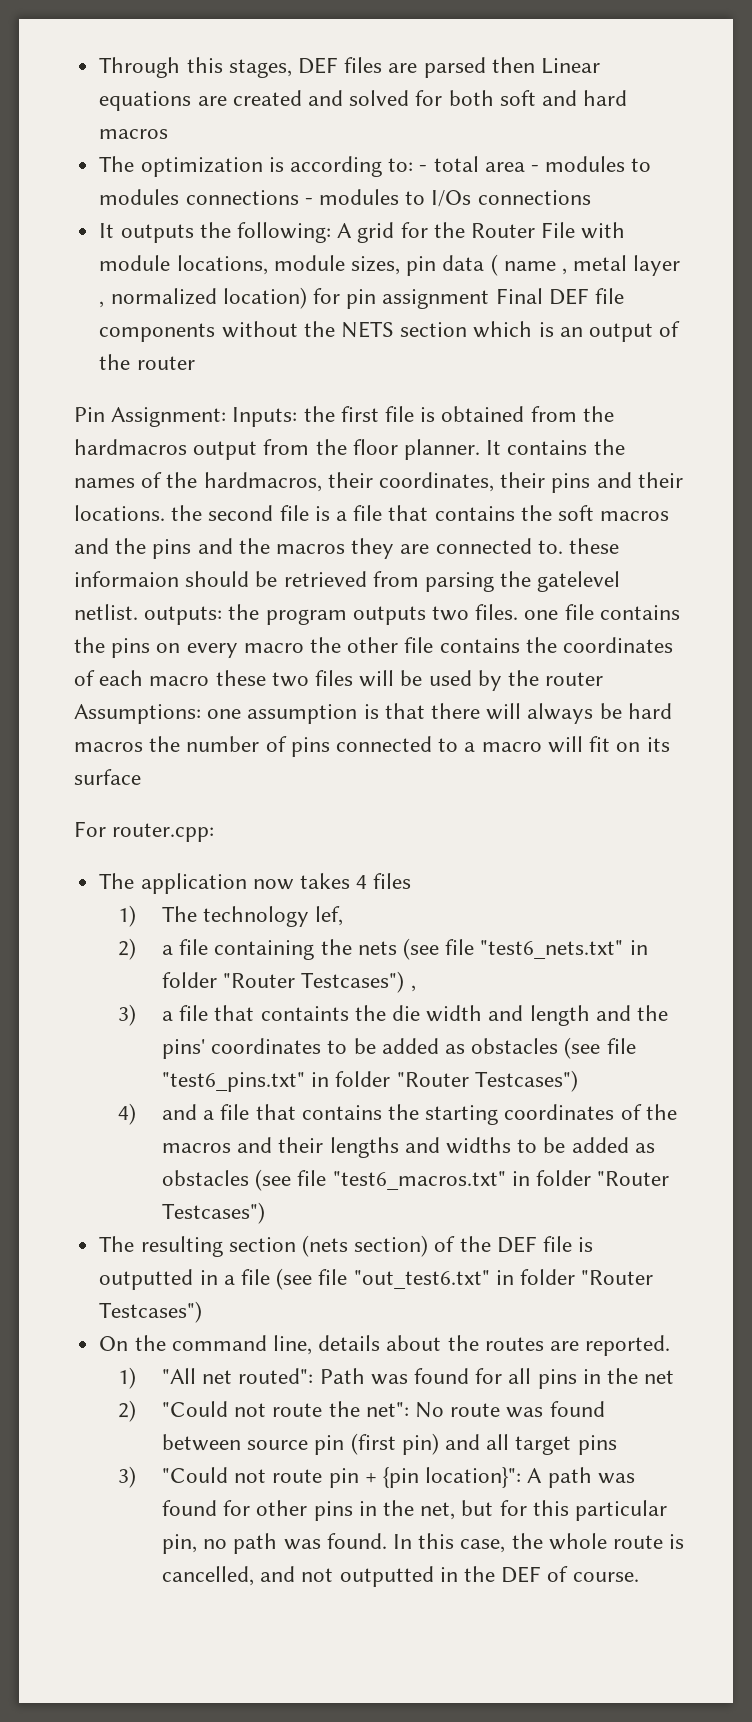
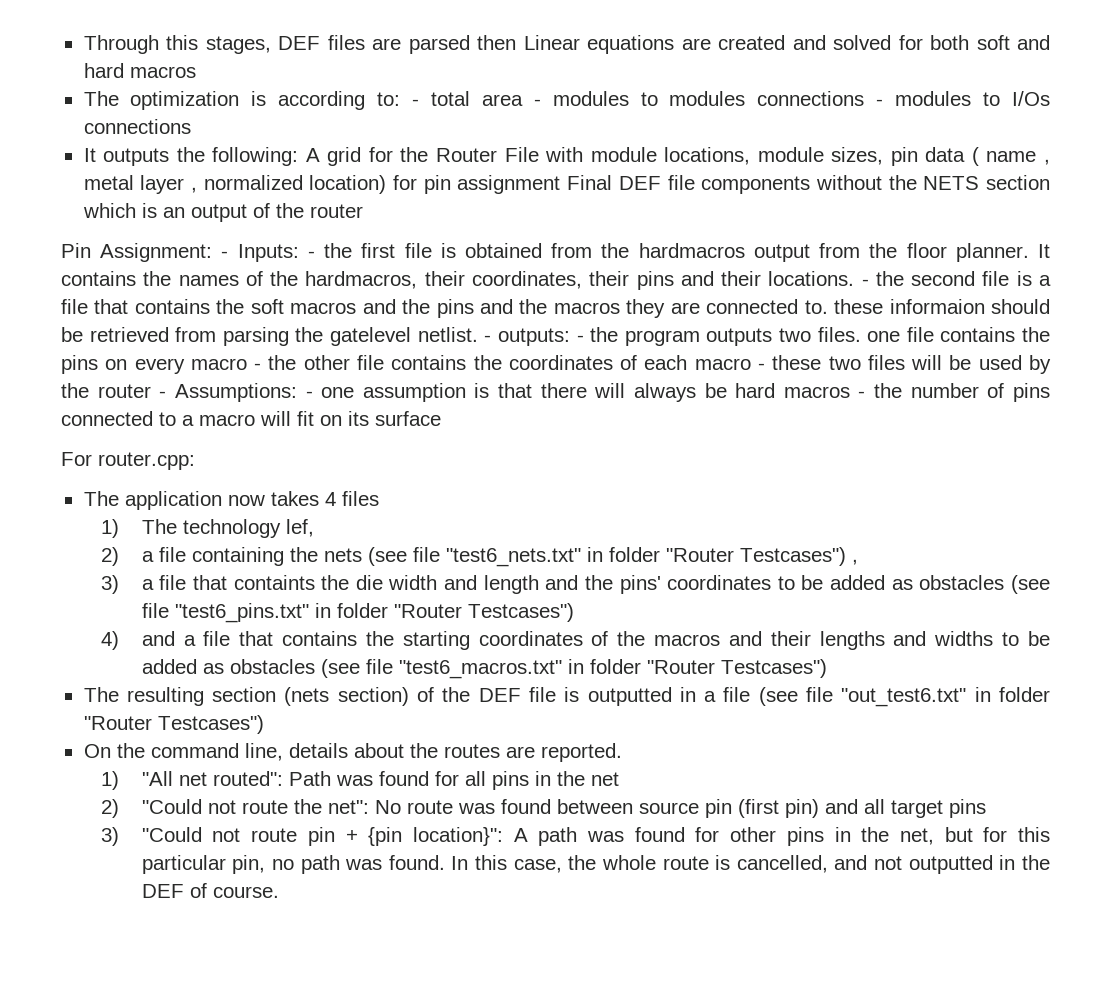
- Pin Assignment: Inputs: the first file is obtained from the hardmacros output from the floor planner.
+ Pin Assignment: - Inputs: - the first file is obtained from the hardmacros output from the floor planner.
- It contains the names of the hardmacros, their coordinates, their pins and their locations. the second file is a file that contains the soft macros and the pins and the macros they are connected to. these informaion should be retrieved from parsing the gatelevel netlist. outputs: the program outputs two files. one file contains the pins on every macro the other file contains the coordinates of each macro these two files will be used by the router Assumptions: one assumption is that there will always be hard macros the number of pins connected to a macro will fit on its surface
+ It contains the names of the hardmacros, their coordinates, their pins and their locations. - the second file is a file that contains the soft macros and the pins and the macros they are connected to. these informaion should be retrieved from parsing the gatelevel netlist. - outputs: - the program outputs two files. one file contains the pins on every macro - the other file contains the coordinates of each macro - these two files will be used by the router - Assumptions: - one assumption is that there will always be hard macros - the number of pins connected to a macro will fit on its surface

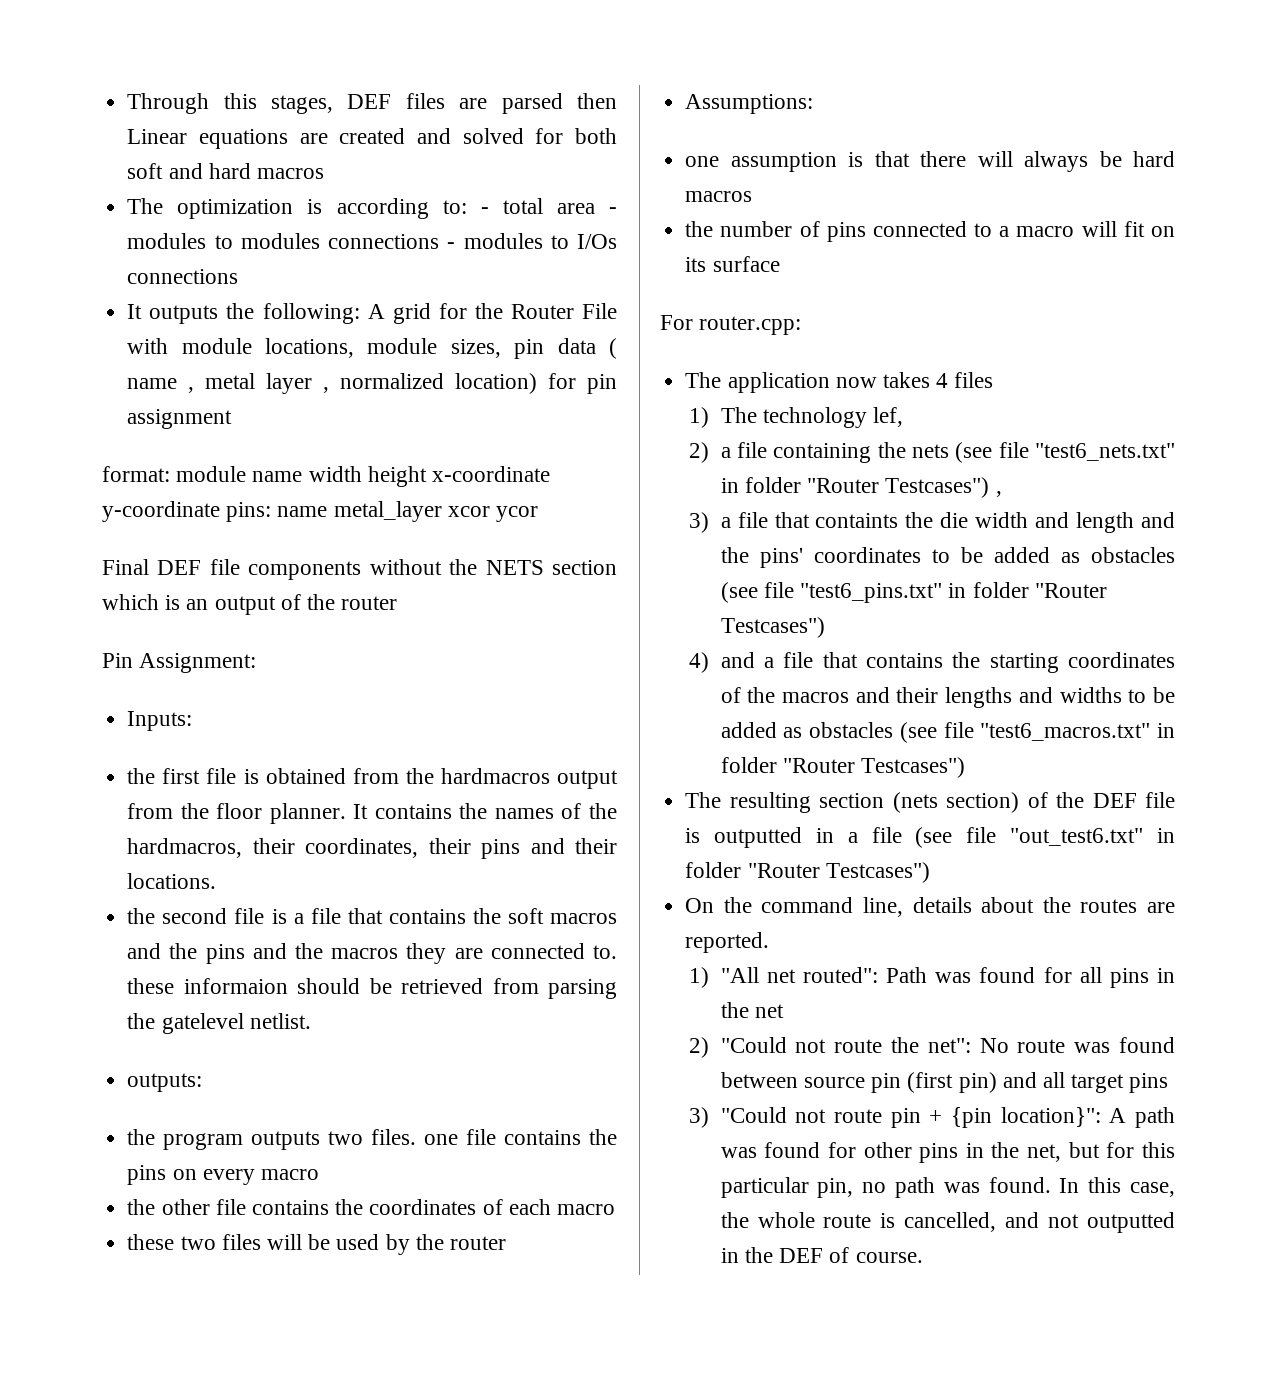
- It outputs the following: A grid for the Router File with module locations, module sizes, pin data ( name , metal layer , normalized location) for pin assignment Final DEF file components without the NETS section which is an output of the router
+ It outputs the following: A grid for the Router File with module locations, module sizes, pin data ( name , metal layer , normalized location) for pin assignment
+ format: module name width height x-coordinate y-coordinate pins: name metal_layer xcor ycor
+ Final DEF file components without the NETS section which is an output of the router
- Pin Assignment: - Inputs: - the first file is obtained from the hardmacros output from the floor planner.
+ Pin Assignment:
+ Inputs:
+ the first file is obtained from the hardmacros output from the floor planner.
- It contains the names of the hardmacros, their coordinates, their pins and their locations. - the second file is a file that contains the soft macros and the pins and the macros they are connected to. these informaion should be retrieved from parsing the gatelevel netlist. - outputs: - the program outputs two files. one file contains the pins on every macro - the other file contains the coordinates of each macro - these two files will be used by the router - Assumptions: - one assumption is that there will always be hard macros - the number of pins connected to a macro will fit on its surface
+ It contains the names of the hardmacros, their coordinates, their pins and their locations.
+ the second file is a file that contains the soft macros and the pins and the macros they are connected to. these informaion should be retrieved from parsing the gatelevel netlist.
+ outputs:
+ the program outputs two files. one file contains the pins on every macro
+ the other file contains the coordinates of each macro
+ these two files will be used by the router
+ Assumptions:
+ one assumption is that there will always be hard macros
+ the number of pins connected to a macro will fit on its surface

